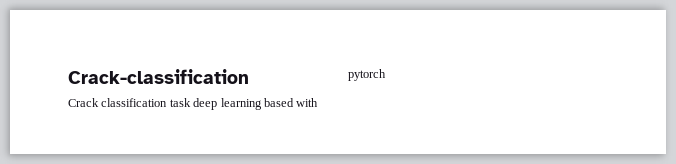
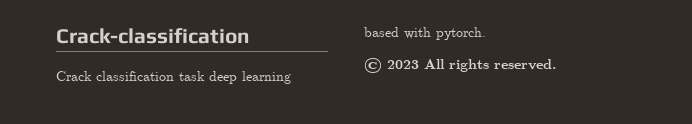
- Crack classification task deep learning based with pytorch
+ Crack classification task deep learning based with pytorch.
+ © 2023 All rights reserved.

